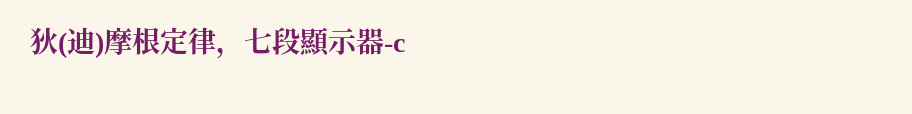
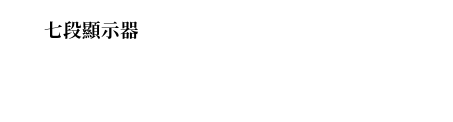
- 狄(迪)摩根定律，七段顯示器-c
+ 七段顯示器

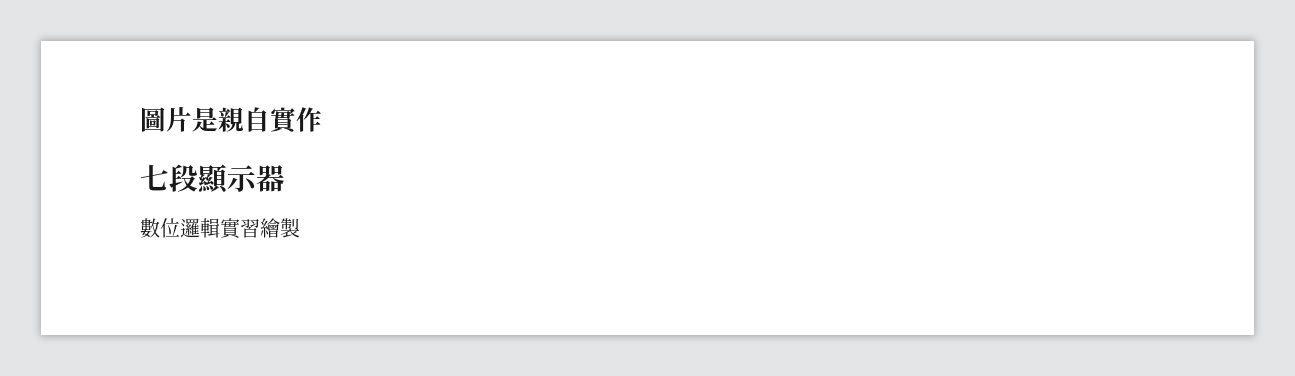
+ 圖片是親自實作
+ 數位邏輯實習繪製

